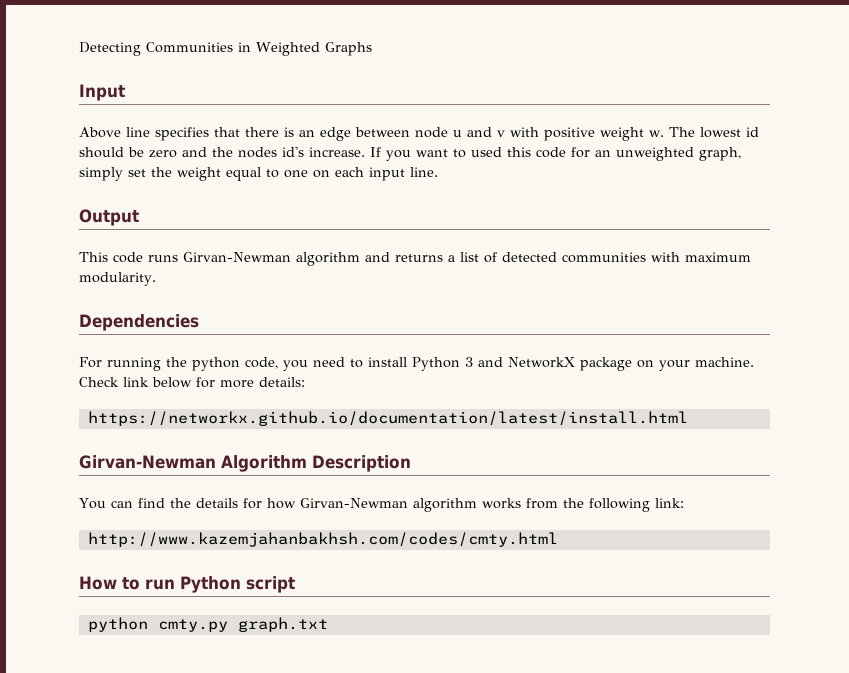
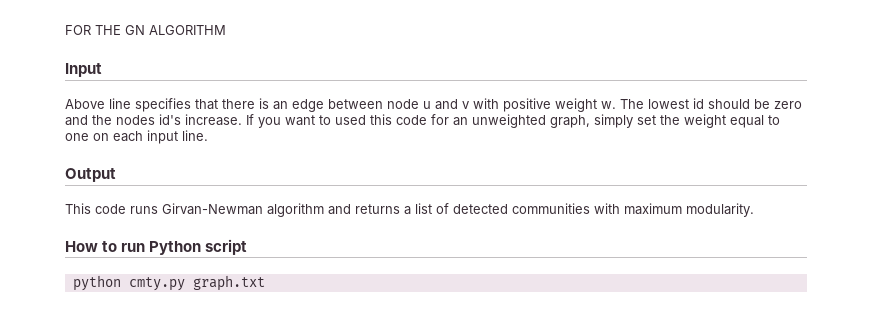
- Detecting Communities in Weighted Graphs
+ FOR THE GN ALGORITHM
- Dependencies
- For running the python code, you need to install Python 3 and NetworkX package on your machine. Check link below for more details:
- https://networkx.github.io/documentation/latest/install.html
- Girvan-Newman Algorithm Description
- You can find the details for how Girvan-Newman algorithm works from the following link:
- http://www.kazemjahanbakhsh.com/codes/cmty.html

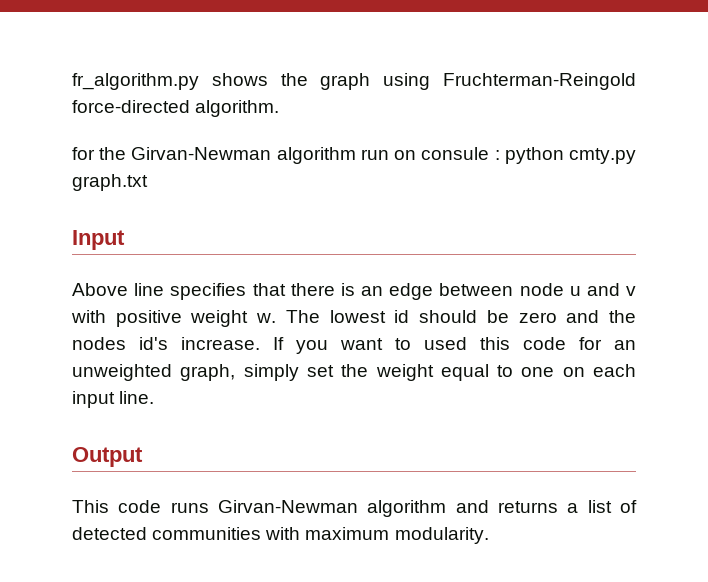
- FOR THE GN ALGORITHM
+ fr_algorithm.py shows the graph using Fruchterman-Reingold force-directed algorithm.
+ for the Girvan-Newman algorithm run on consule : python cmty.py graph.txt
- How to run Python script
- python cmty.py graph.txt

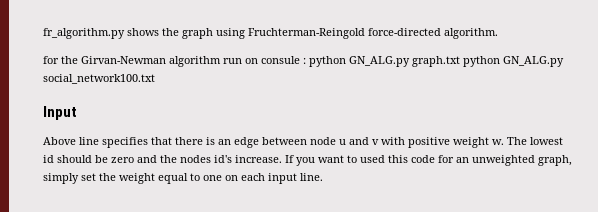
- for the Girvan-Newman algorithm run on consule : python cmty.py graph.txt
+ for the Girvan-Newman algorithm run on consule : python GN_ALG.py graph.txt python GN_ALG.py social_network100.txt
- Output
- This code runs Girvan-Newman algorithm and returns a list of detected communities with maximum modularity.

